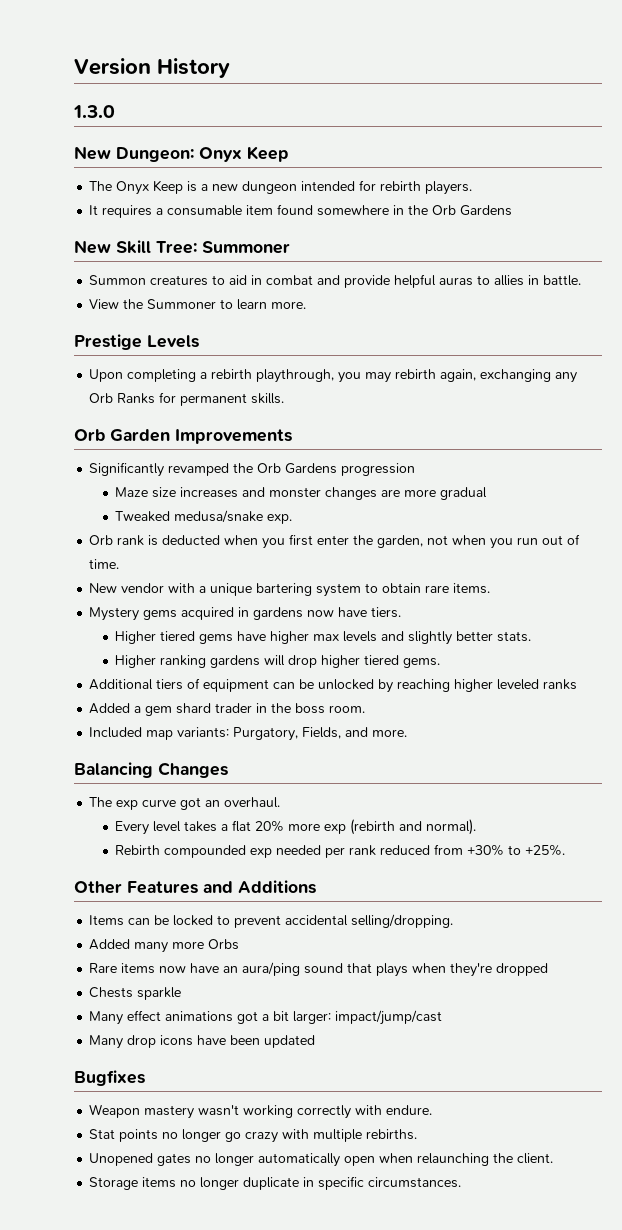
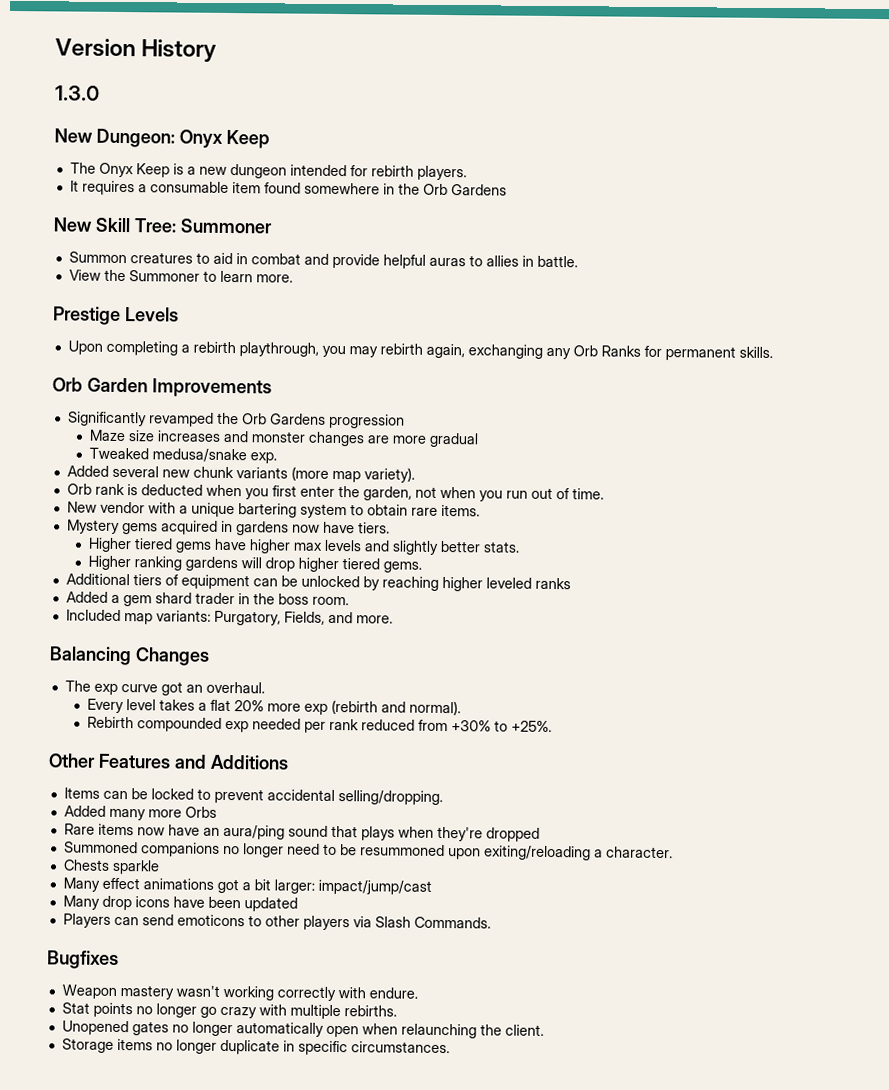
+ Added several new chunk variants (more map variety).
+ Summoned companions no longer need to be resummoned upon exiting/reloading a character.
+ Players can send emoticons to other players via Slash Commands.

